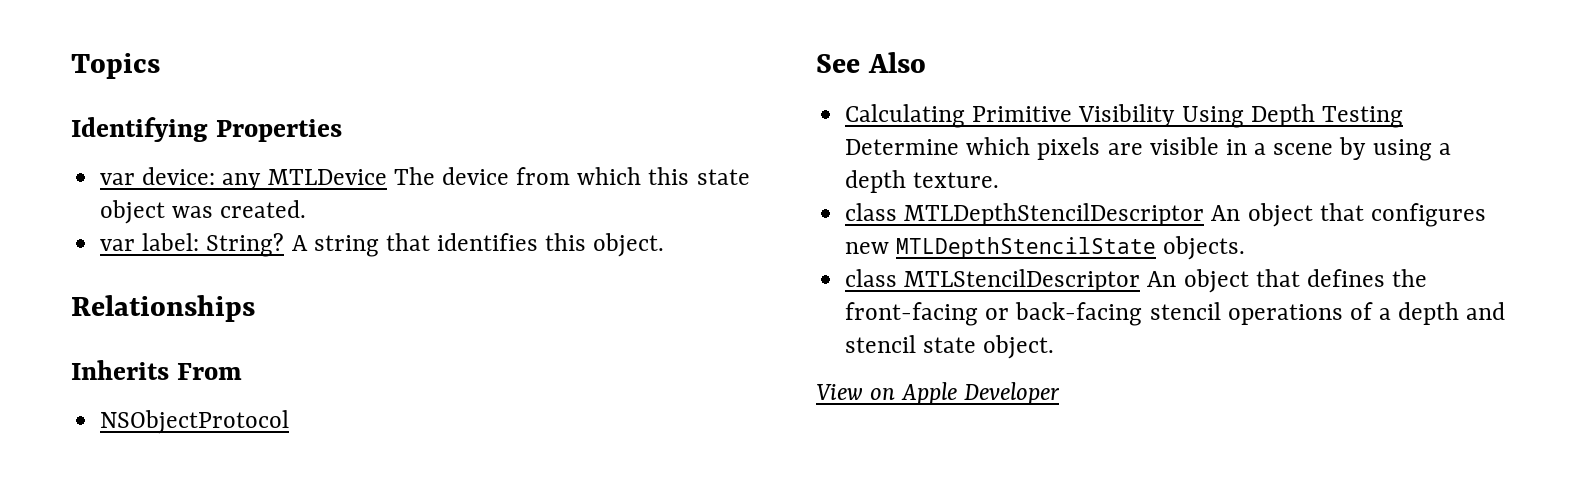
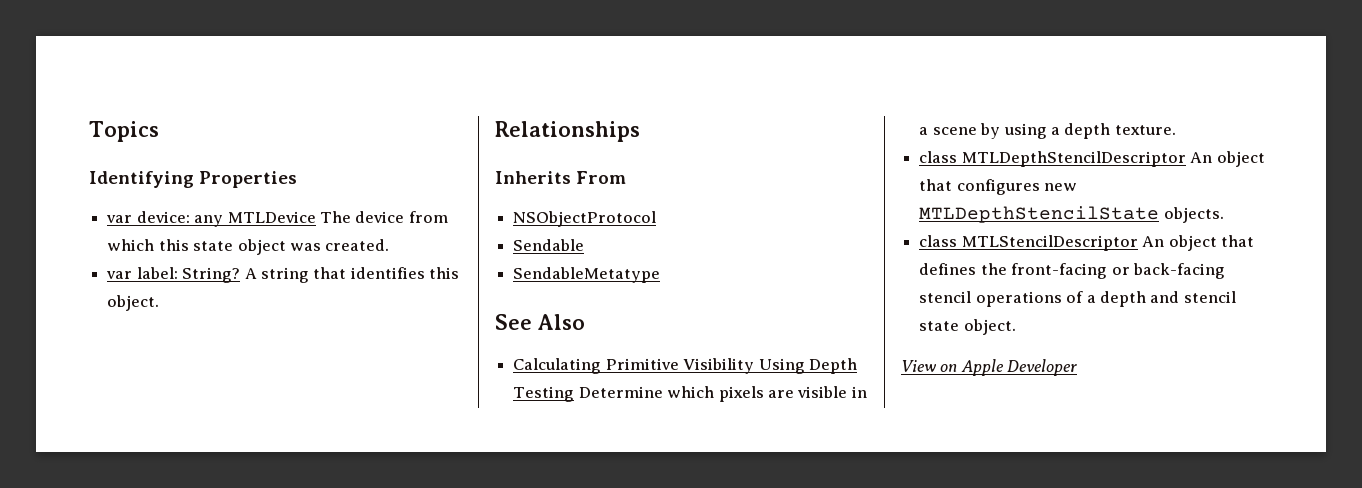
+ Sendable
+ SendableMetatype

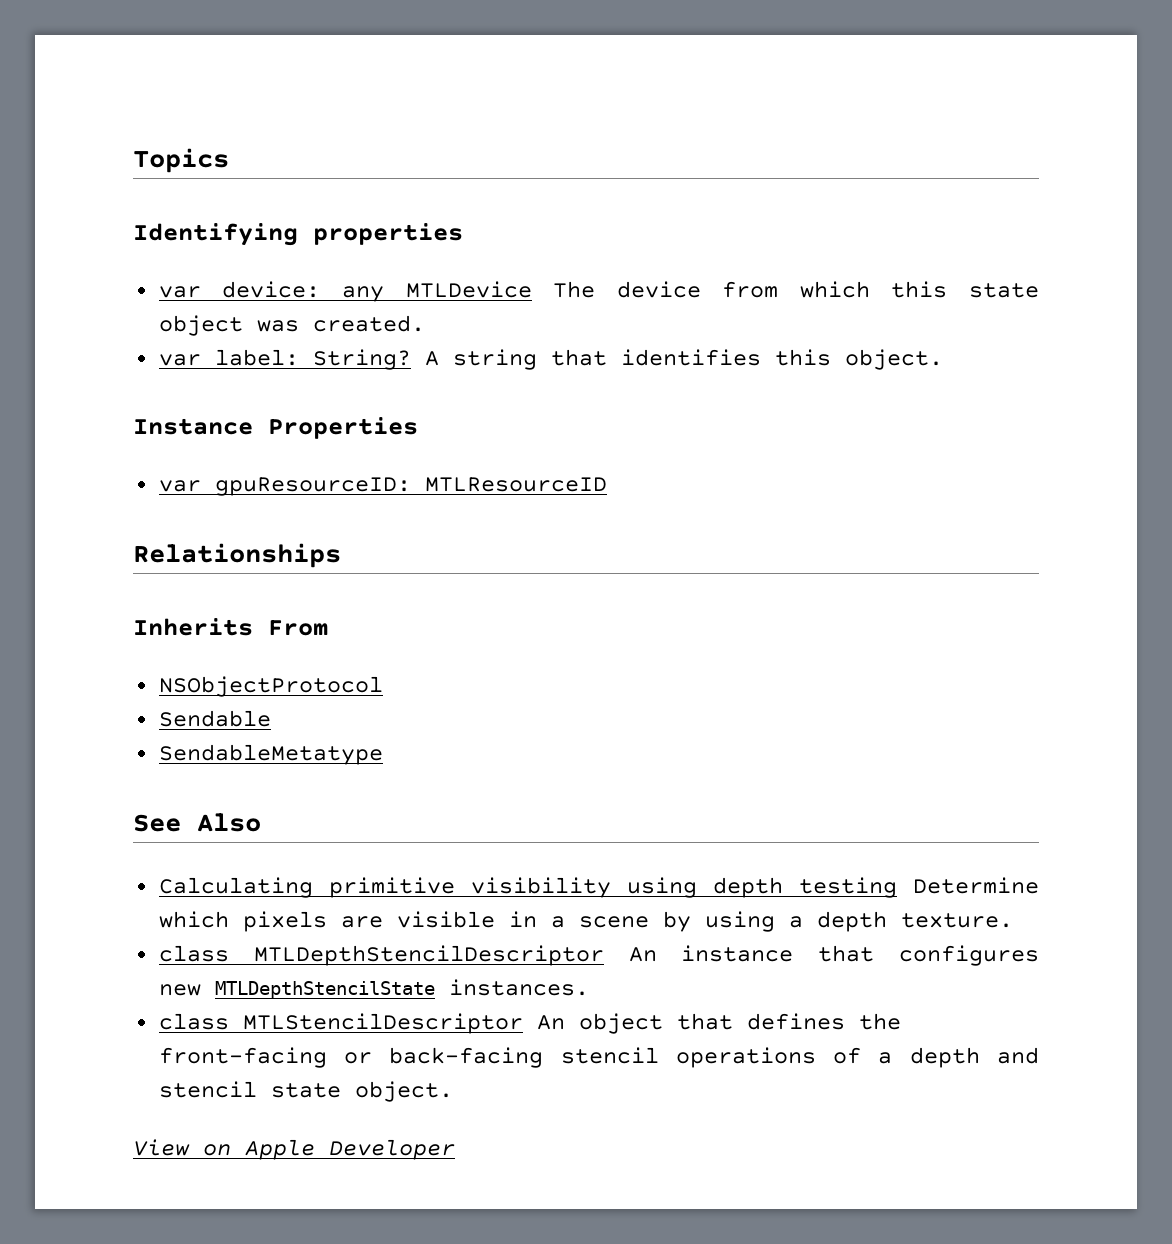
- Identifying Properties
+ Identifying properties
+ Instance Properties
+ var gpuResourceID: MTLResourceID
- Calculating Primitive Visibility Using Depth Testing Determine which pixels are visible in a scene by using a depth texture.
+ Calculating primitive visibility using depth testing Determine which pixels are visible in a scene by using a depth texture.
- class MTLDepthStencilDescriptor An object that configures new MTLDepthStencilState objects.
+ class MTLDepthStencilDescriptor An instance that configures new MTLDepthStencilState instances.

